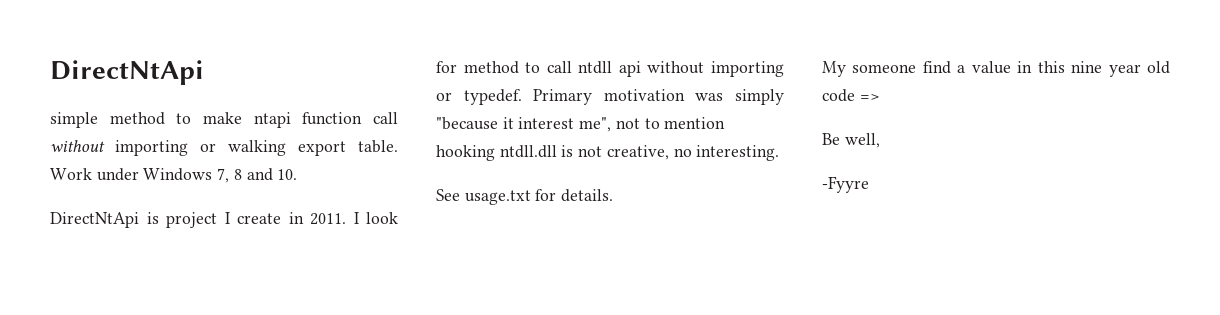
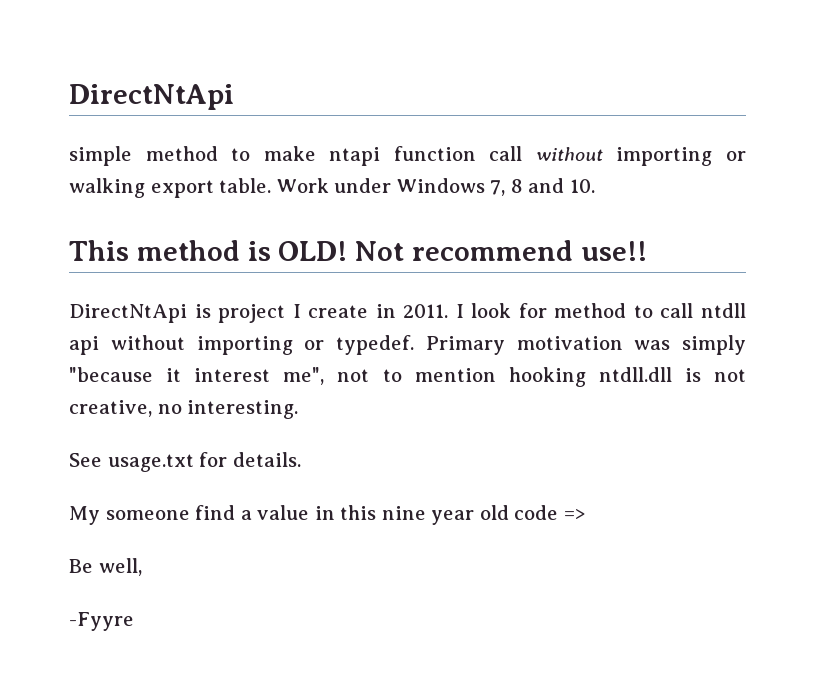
+ This method is OLD! Not recommend use!!

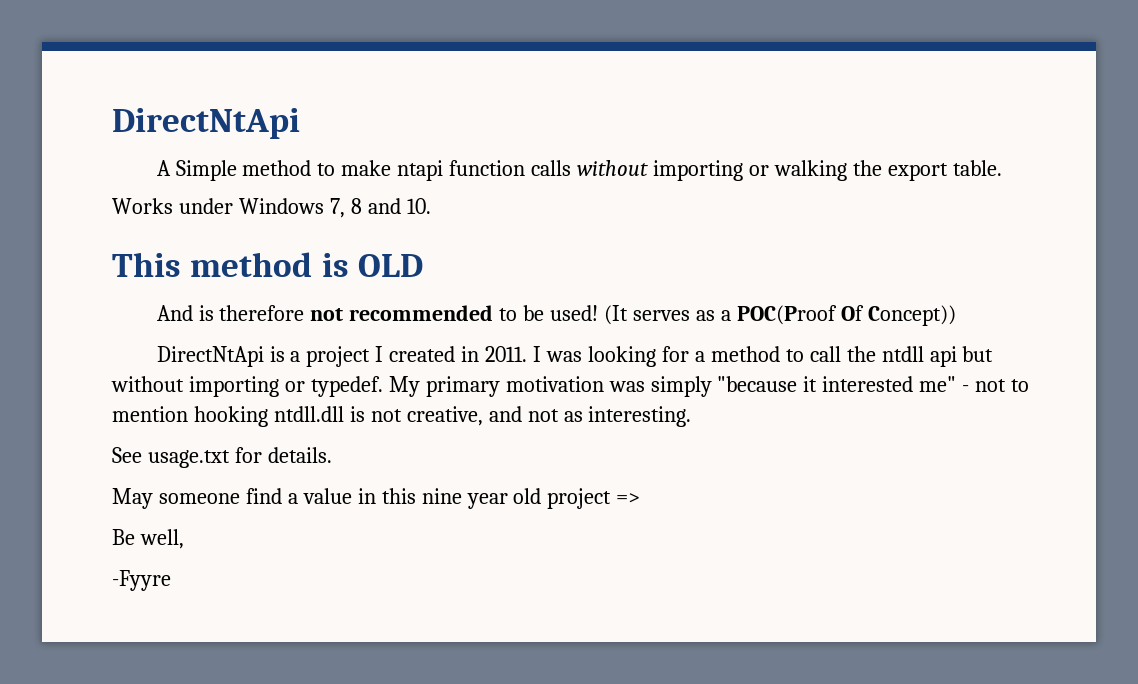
- simple method to make ntapi function call without importing or walking export table. Work under Windows 7, 8 and 10.
+ A Simple method to make ntapi function calls without importing or walking the export table.
+ Works under Windows 7, 8 and 10.
- This method is OLD! Not recommend use!!
+ This method is OLD
+ And is therefore not recommended to be used! (It serves as a POC(Proof Of Concept))
- DirectNtApi is project I create in 2011.
+ DirectNtApi is a project I created in 2011.
- I look for method to call ntdll api without importing or typedef.
+ I was looking for a method to call the ntdll api but without importing or typedef.
- Primary motivation was simply "because it interest me", not to mention hooking ntdll.dll is not creative, no interesting.
+ My primary motivation was simply "because it interested me" - not to mention hooking ntdll.dll is not creative, and not as interesting.
- My someone find a value in this nine year old code =>
+ May someone find a value in this nine year old project =>

